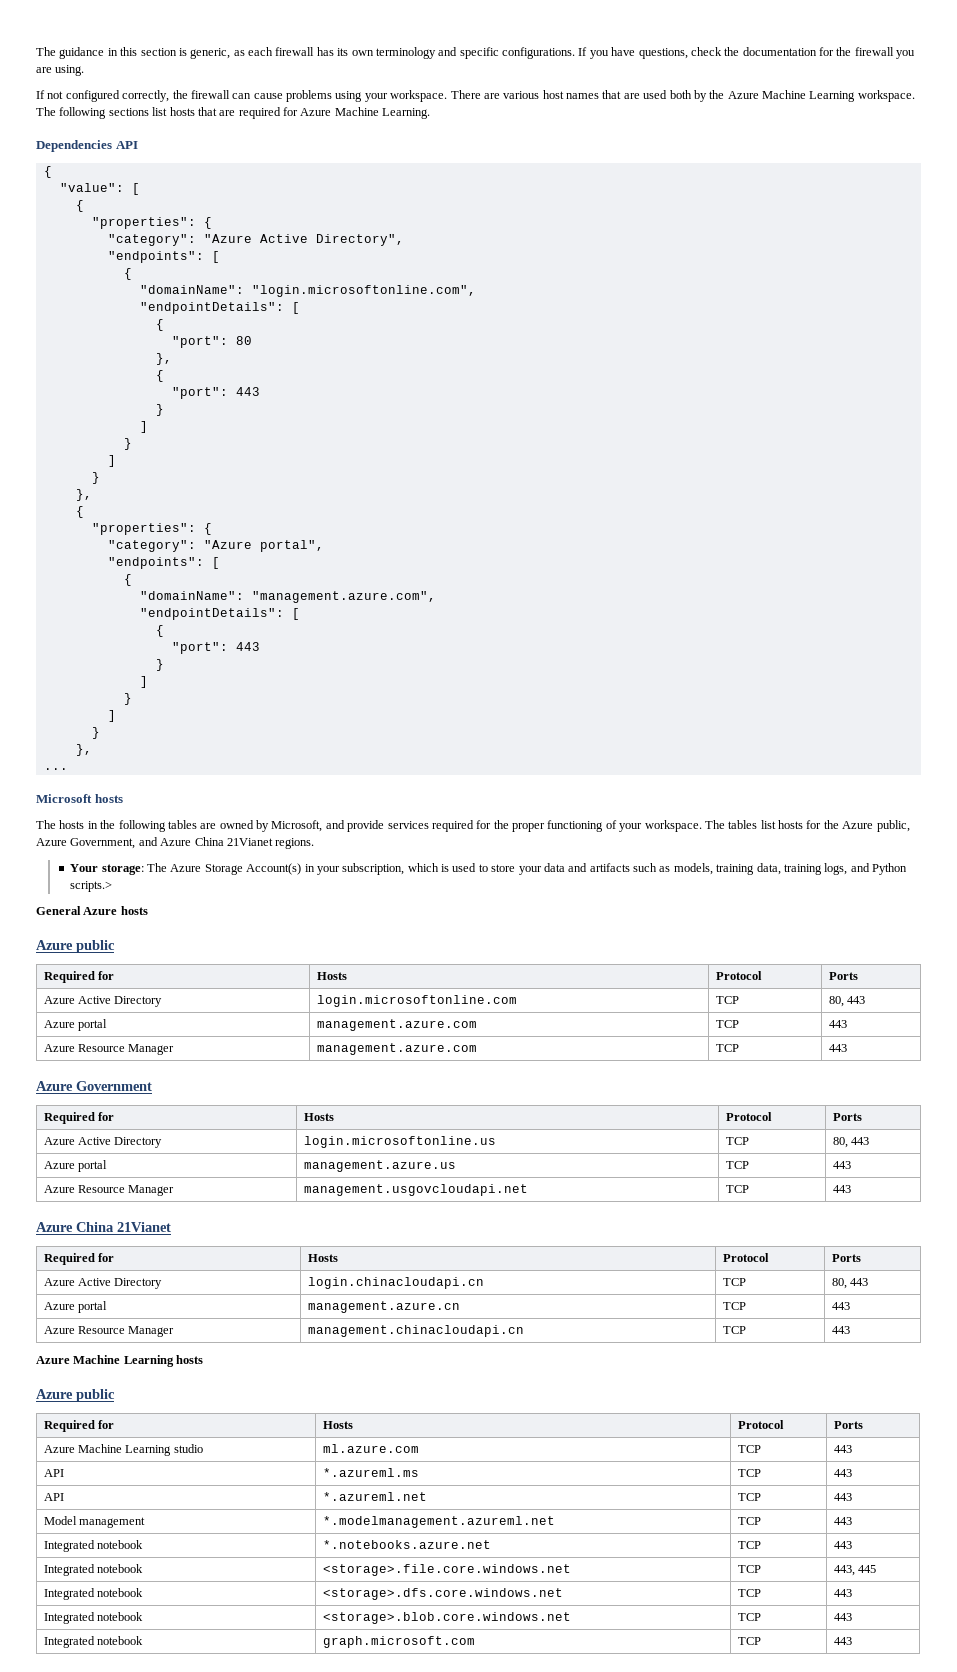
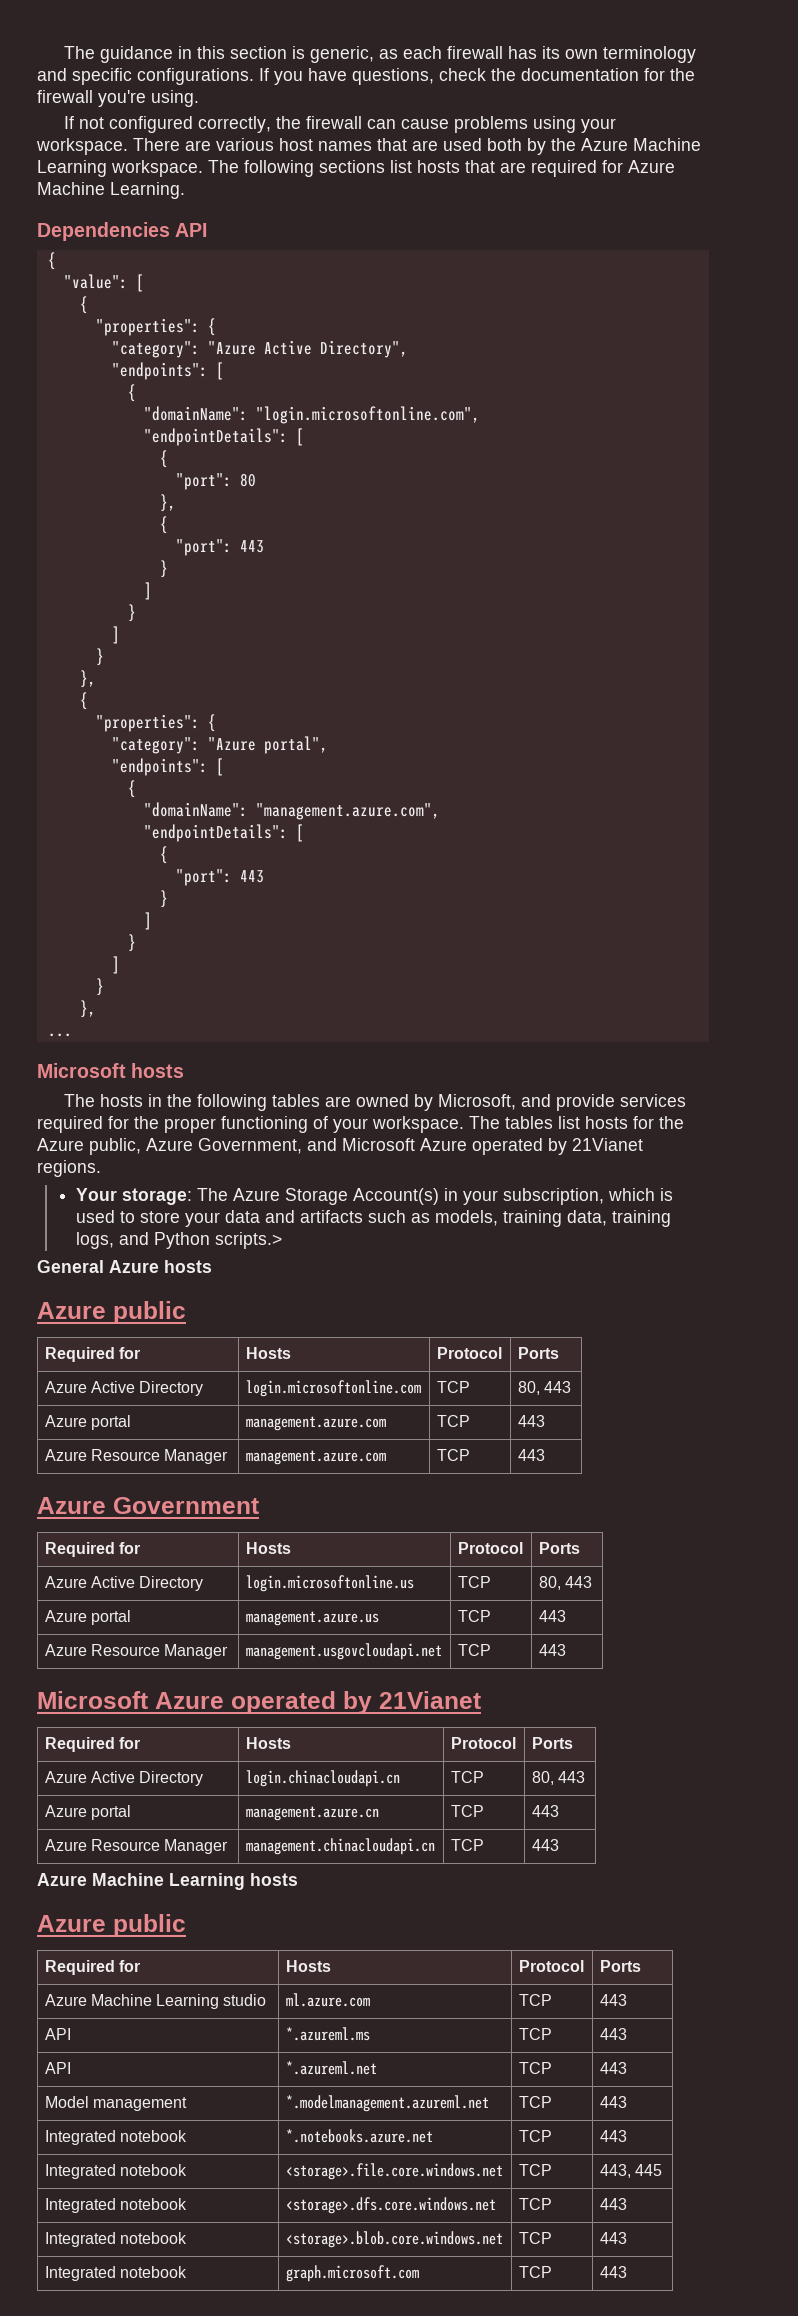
- If you have questions, check the documentation for the firewall you are using.
+ If you have questions, check the documentation for the firewall you're using.
- The tables list hosts for the Azure public, Azure Government, and Azure China 21Vianet regions.
+ The tables list hosts for the Azure public, Azure Government, and Microsoft Azure operated by 21Vianet regions.
  Azure Resource Manager | management.usgovcloudapi.net | TCP | 443
- Azure China 21Vianet
+ Microsoft Azure operated by 21Vianet

